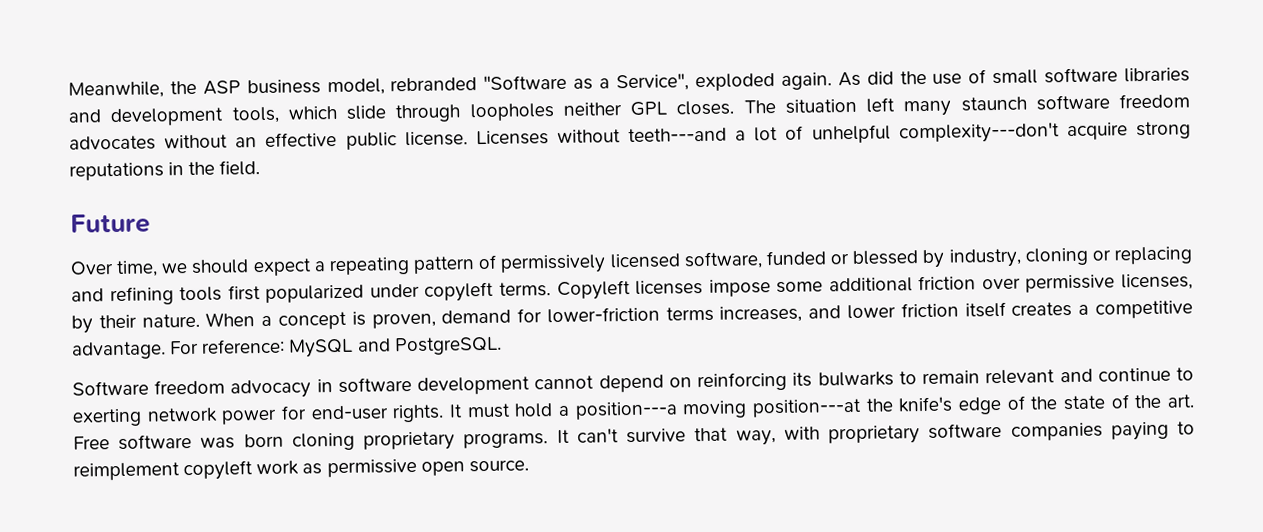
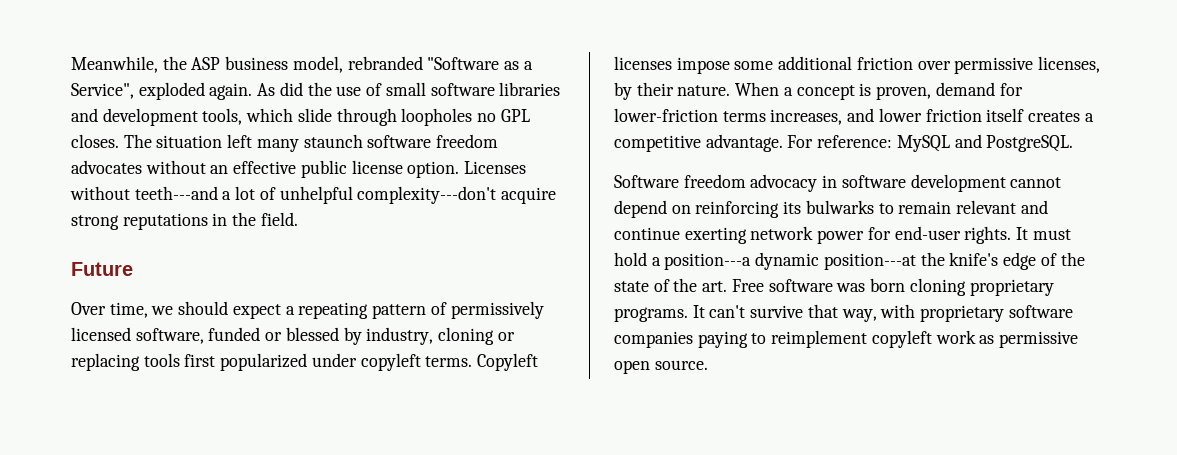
- As did the use of small software libraries and development tools, which slide through loopholes neither GPL closes.
+ As did the use of small software libraries and development tools, which slide through loopholes no GPL closes.
- The situation left many staunch software freedom advocates without an effective public license.
+ The situation left many staunch software freedom advocates without an effective public license option.
- Over time, we should expect a repeating pattern of permissively licensed software, funded or blessed by industry, cloning or replacing and refining tools first popularized under copyleft terms.
+ Over time, we should expect a repeating pattern of permissively licensed software, funded or blessed by industry, cloning or replacing tools first popularized under copyleft terms.
- Software freedom advocacy in software development cannot depend on reinforcing its bulwarks to remain relevant and continue to exerting network power for end-user rights.
+ Software freedom advocacy in software development cannot depend on reinforcing its bulwarks to remain relevant and continue exerting network power for end-user rights.
- It must hold a position---a moving position---at the knife's edge of the state of the art. Free software was born cloning proprietary programs.
+ It must hold a position---a dynamic position---at the knife's edge of the state of the art. Free software was born cloning proprietary programs.

